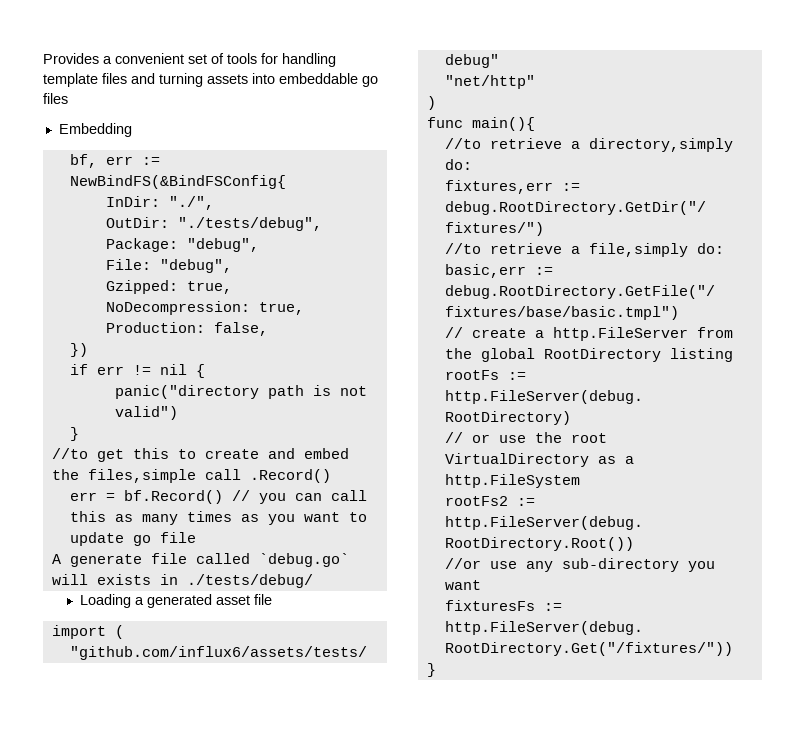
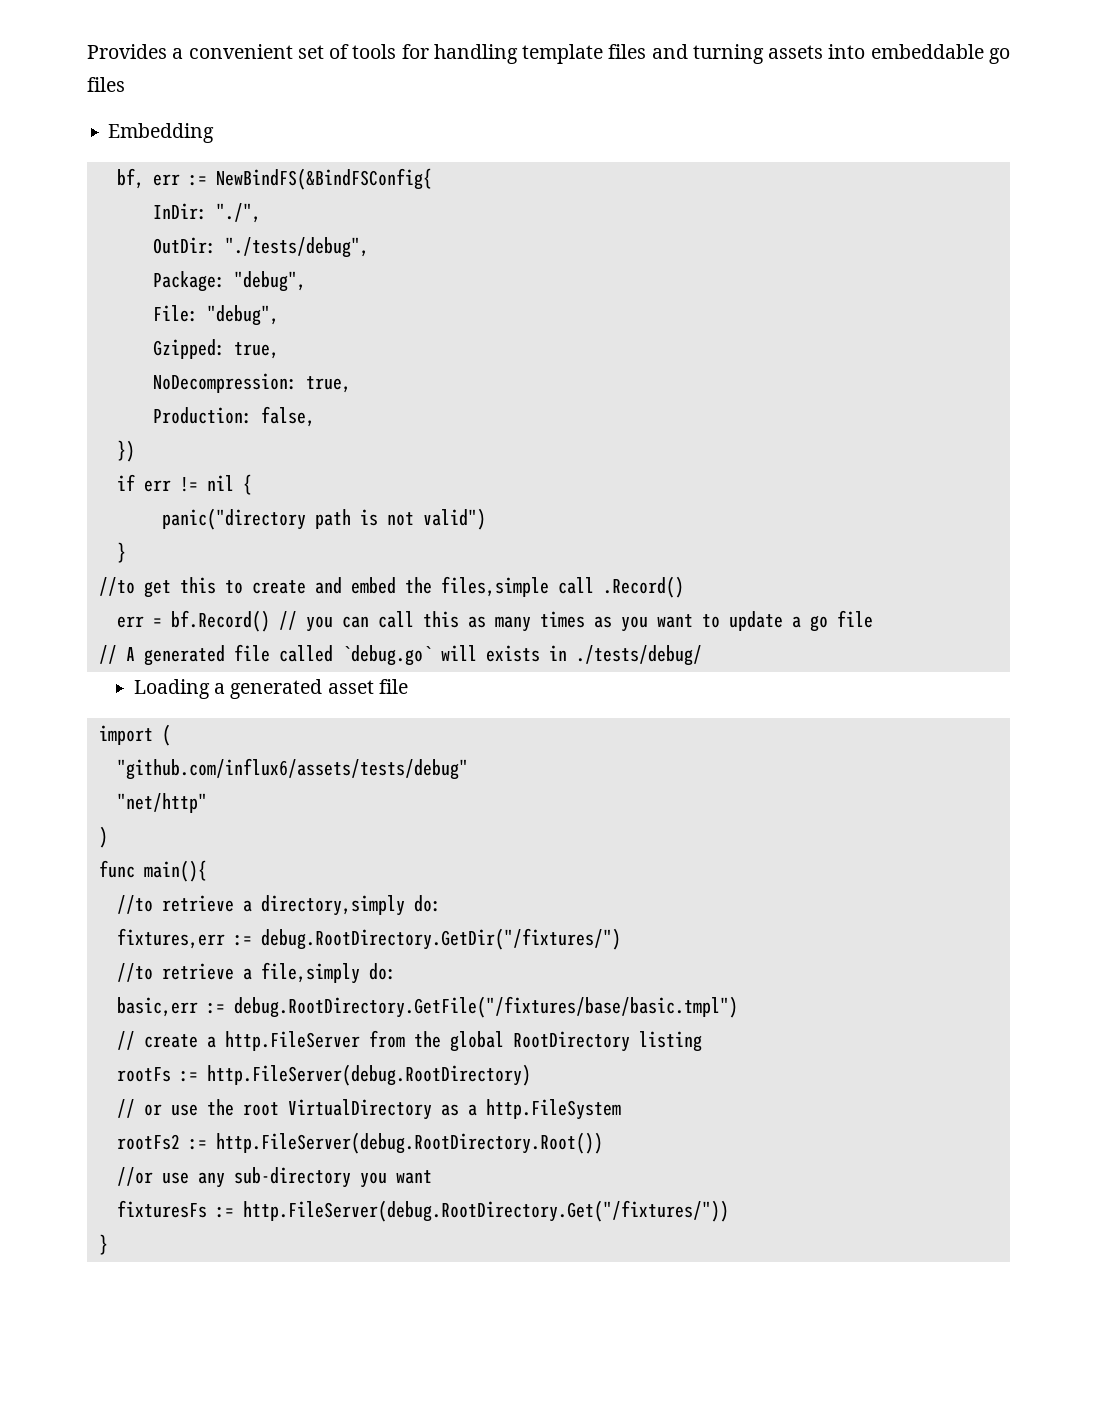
- err = bf.Record() // you can call this as many times as you want to update go file
+ err = bf.Record() // you can call this as many times as you want to update a go file
- A generate file called `debug.go` will exists in ./tests/debug/
+ // A generated file called `debug.go` will exists in ./tests/debug/

